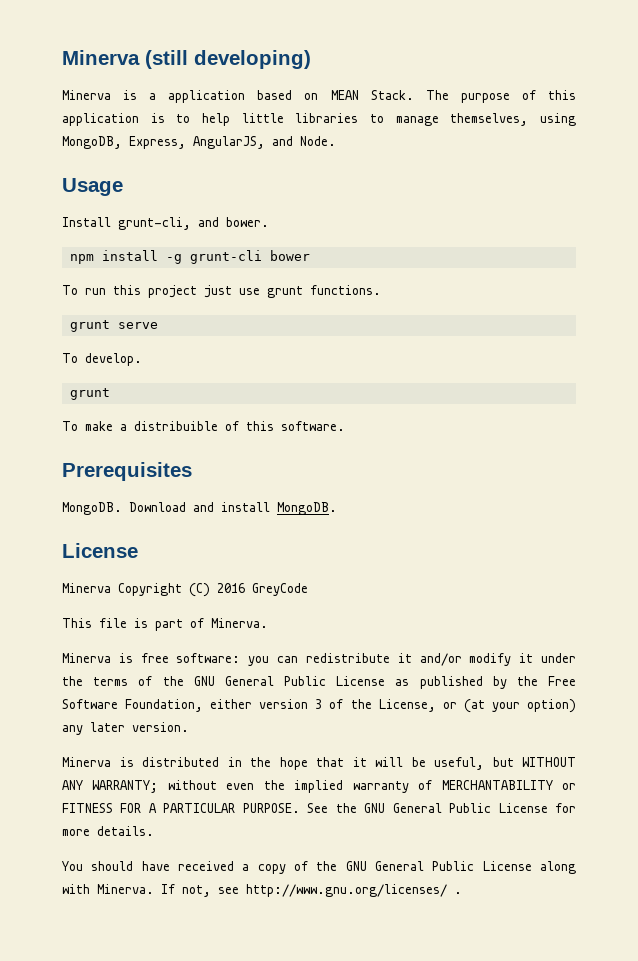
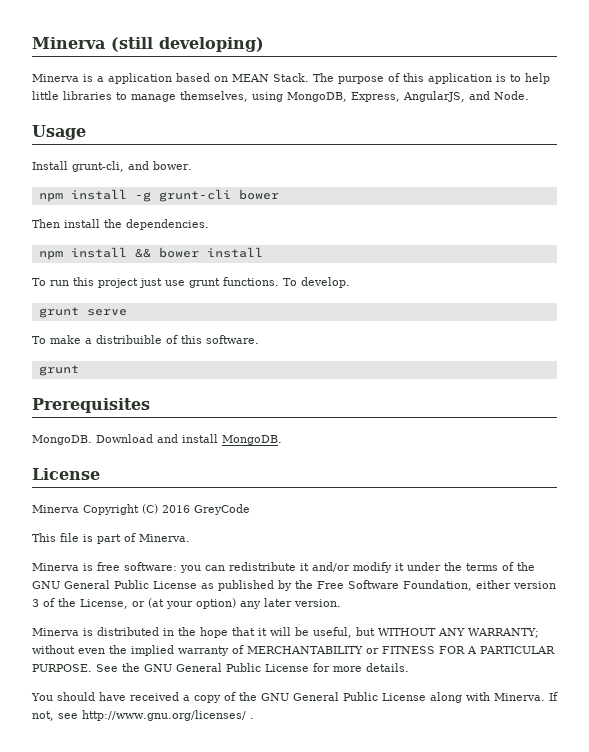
+ Then install the dependencies.
+ npm install && bower install
- To run this project just use grunt functions.
+ To run this project just use grunt functions. To develop.
  grunt serve
- To develop.
- grunt
  To make a distribuible of this software.
+ grunt

